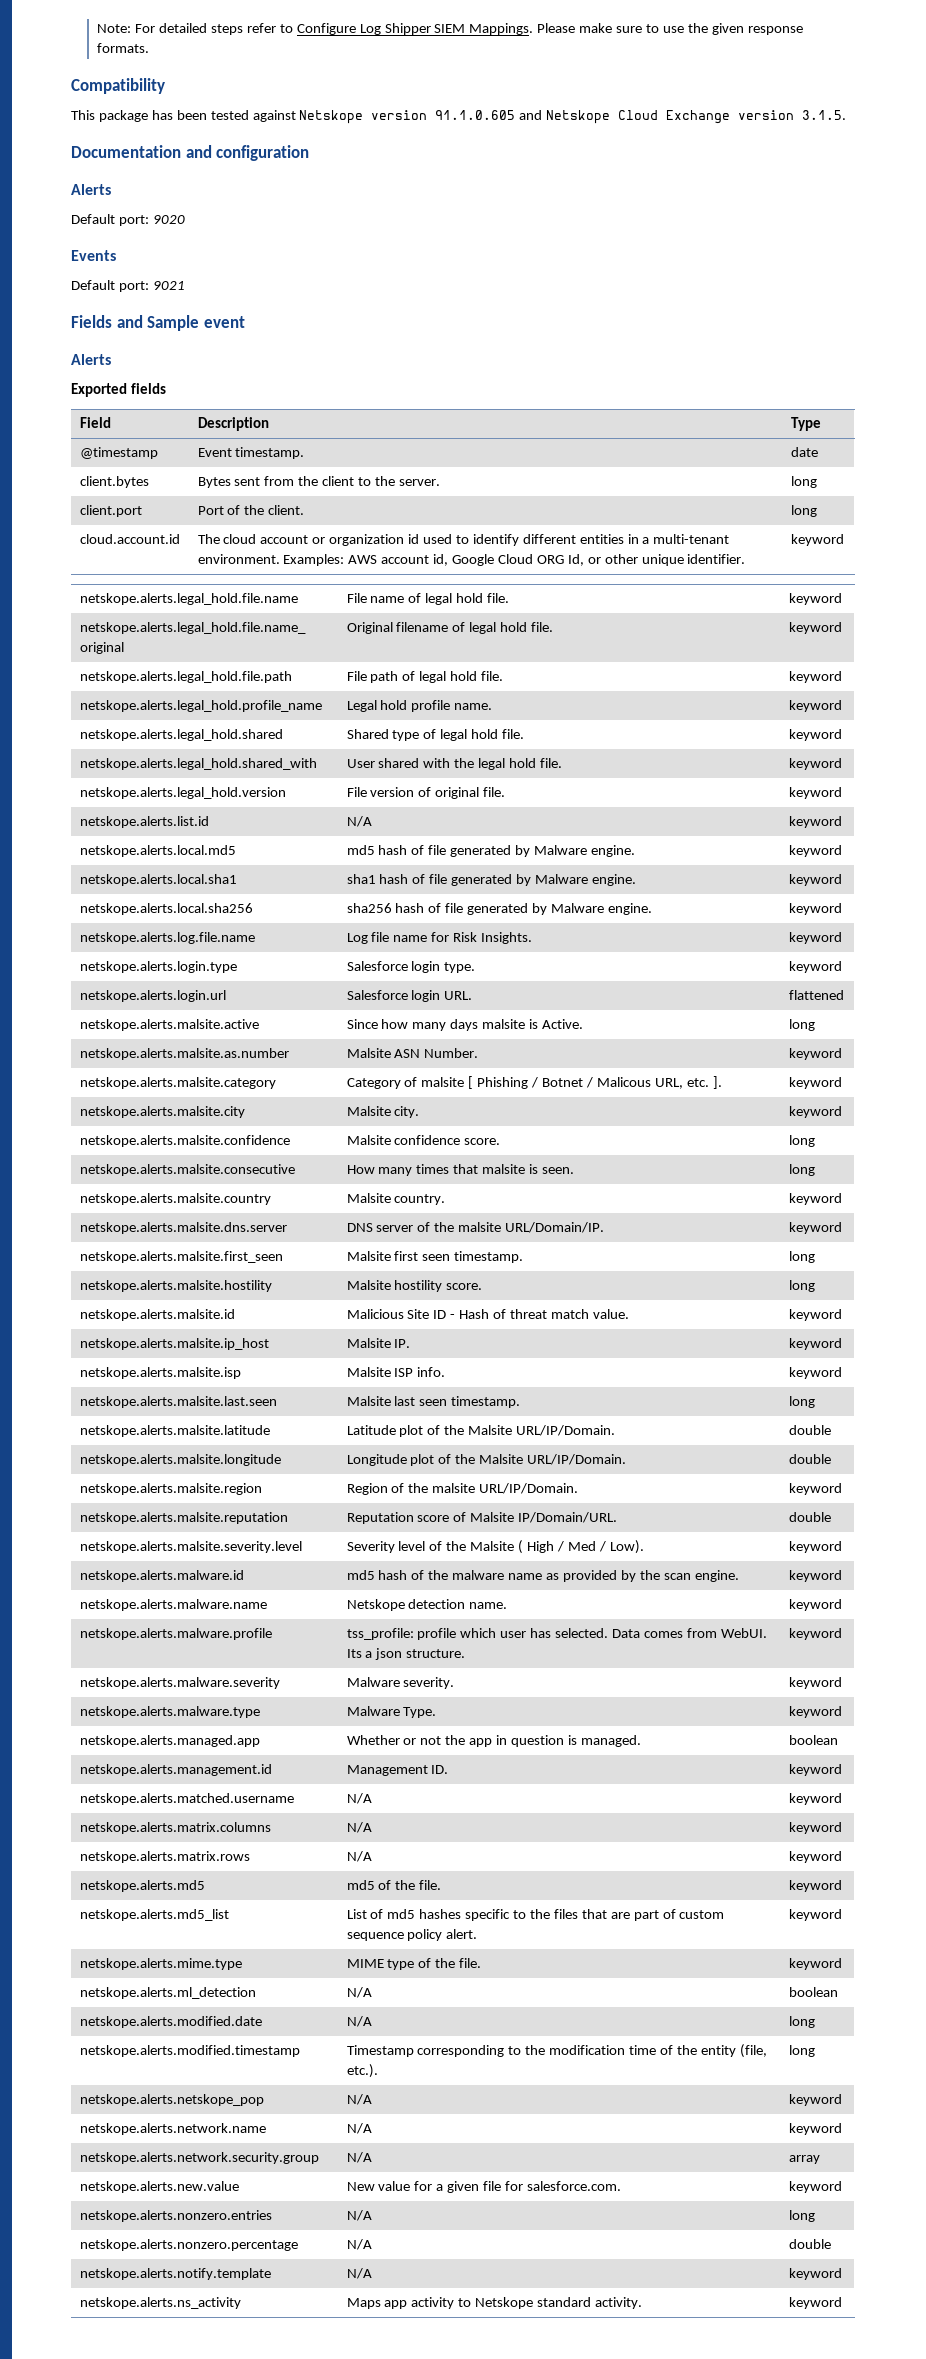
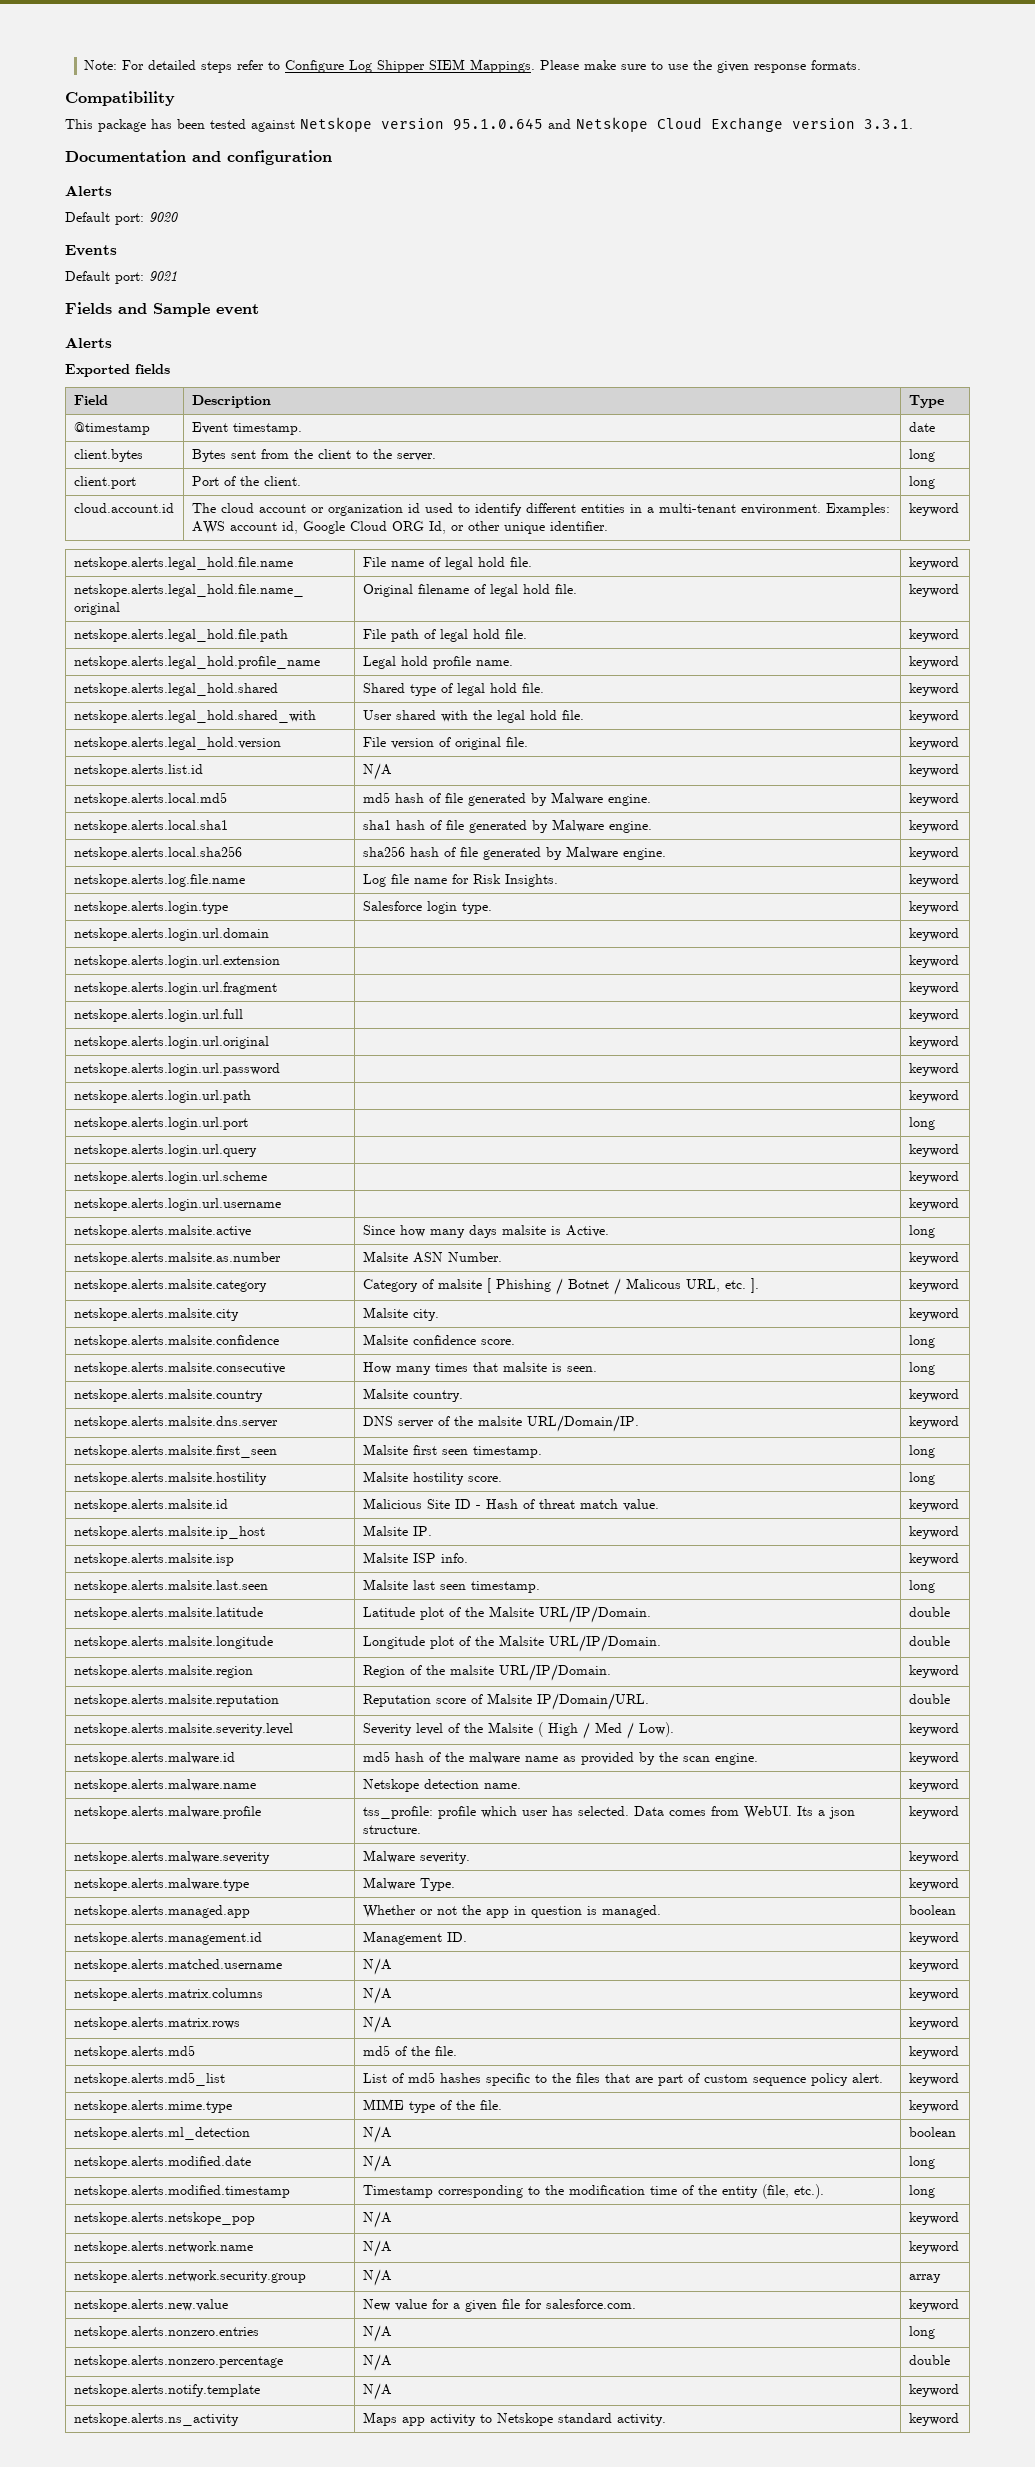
- This package has been tested against Netskope version 91.1.0.605 and Netskope Cloud Exchange version 3.1.5.
+ This package has been tested against Netskope version 95.1.0.645 and Netskope Cloud Exchange version 3.3.1.
- netskope.alerts.login.url | Salesforce login URL. | flattened
+ netskope.alerts.login.url.domain | | keyword
+ netskope.alerts.login.url.extension | | keyword
+ netskope.alerts.login.url.fragment | | keyword
+ netskope.alerts.login.url.full | | keyword
+ netskope.alerts.login.url.original | | keyword
+ netskope.alerts.login.url.password | | keyword
+ netskope.alerts.login.url.path | | keyword
+ netskope.alerts.login.url.port | | long
+ netskope.alerts.login.url.query | | keyword
+ netskope.alerts.login.url.scheme | | keyword
+ netskope.alerts.login.url.username | | keyword

